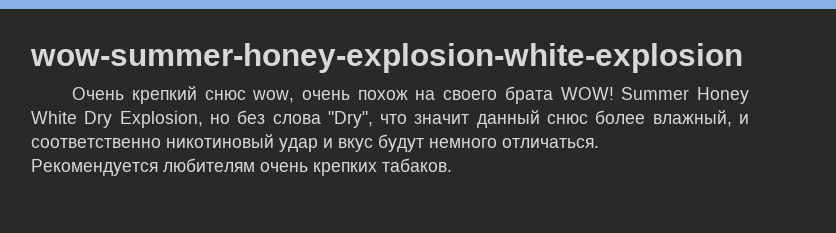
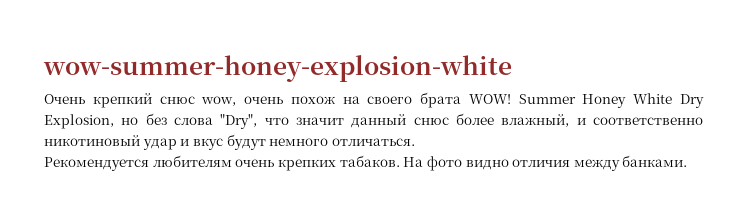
- wow-summer-honey-explosion-white-explosion
+ wow-summer-honey-explosion-white
+ На фото видно отличия между банками.

